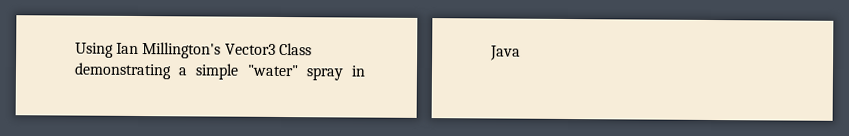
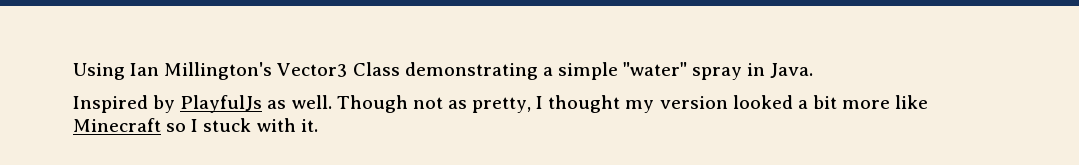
- Using Ian Millington's Vector3 Class demonstrating a simple "water" spray in Java
+ Using Ian Millington's Vector3 Class demonstrating a simple "water" spray in Java.
+ Inspired by PlayfulJs as well. Though not as pretty, I thought my version looked a bit more like Minecraft so I stuck with it.

